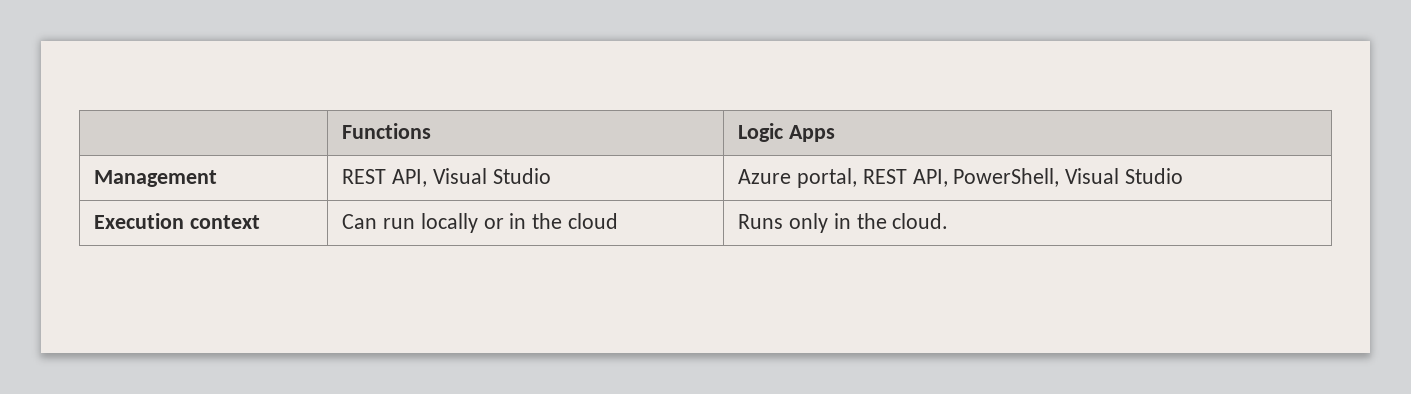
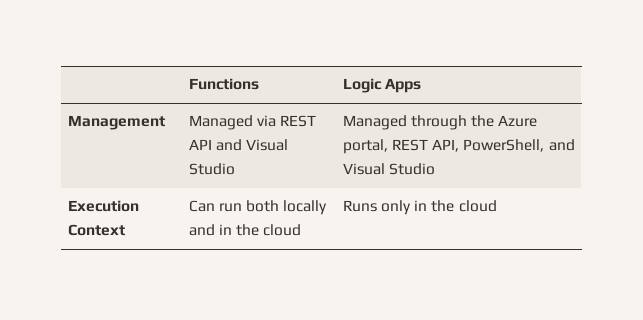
- Management | REST API, Visual Studio | Azure portal, REST API, PowerShell, Visual Studio
+ Management | Managed via REST API and Visual Studio | Managed through the Azure portal, REST API, PowerShell, and Visual Studio
- Execution context | Can run locally or in the cloud | Runs only in the cloud.
+ Execution Context | Can run both locally and in the cloud | Runs only in the cloud

